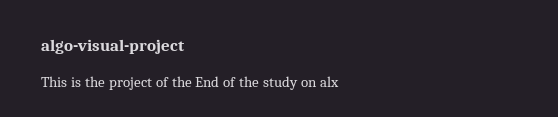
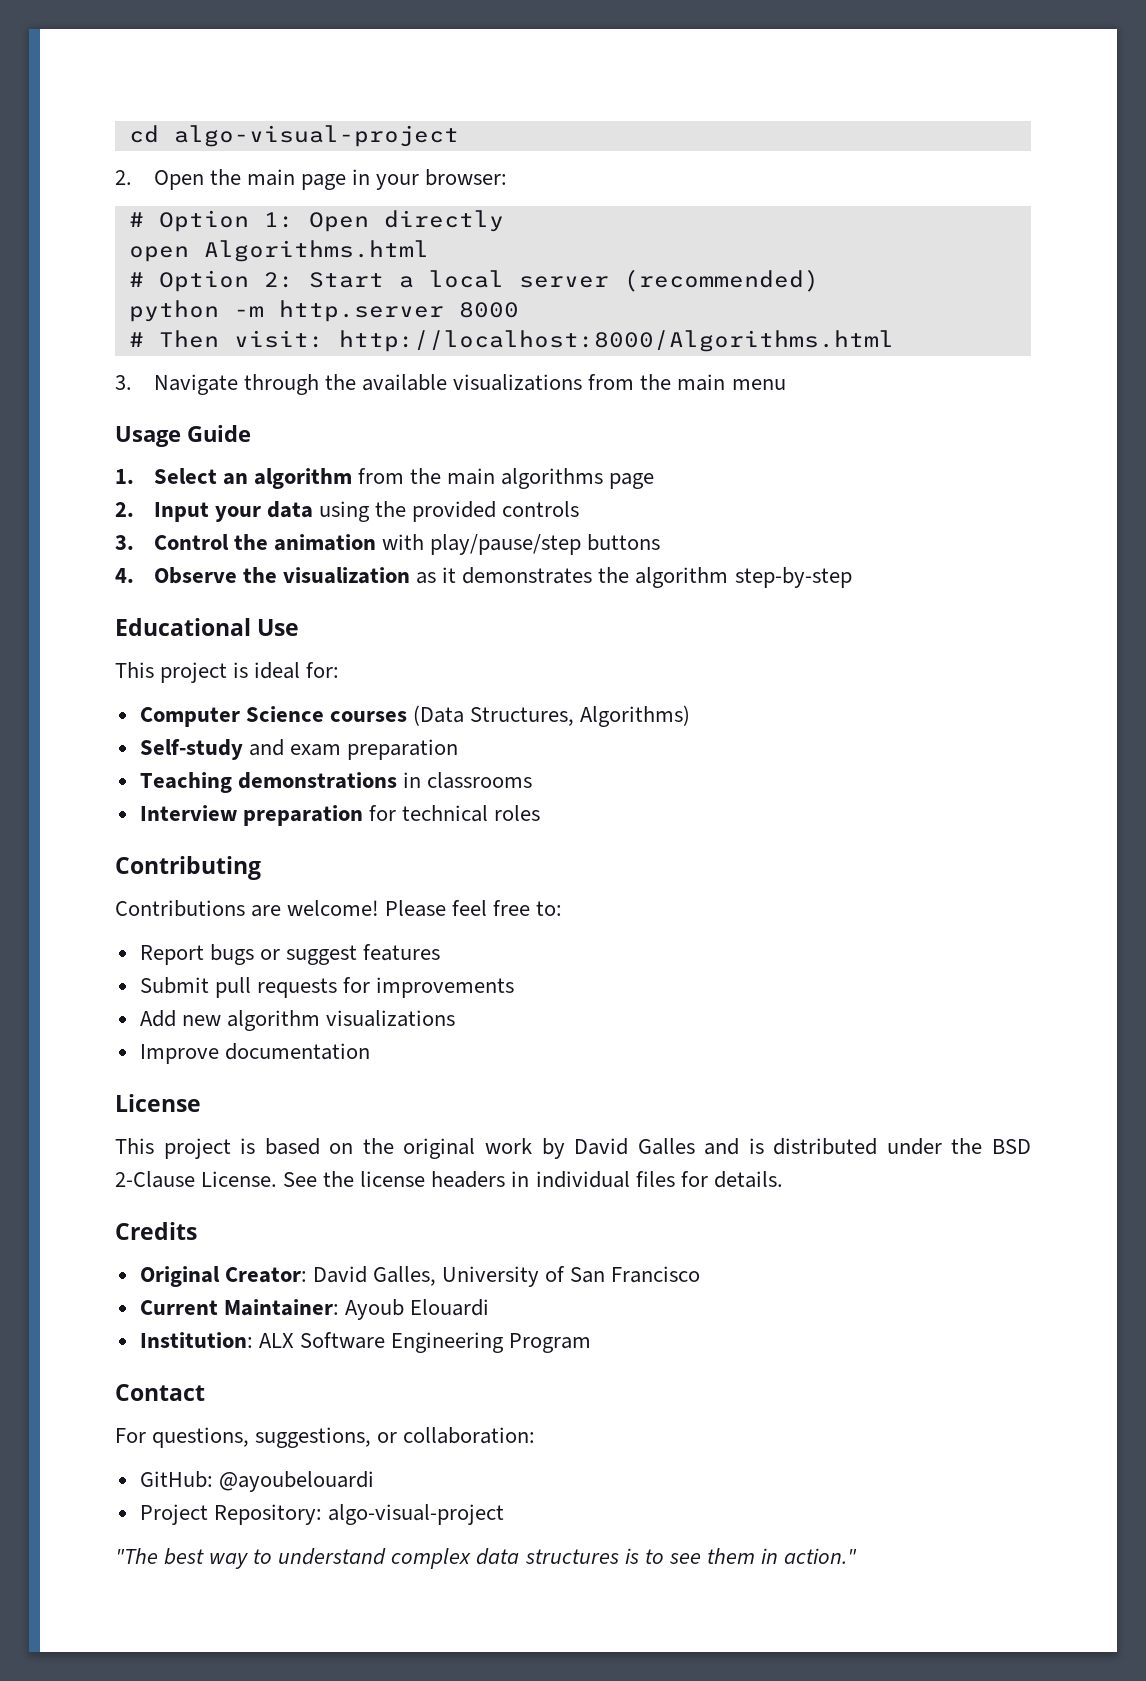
- algo-visual-project
- This is the project of the End of the study on alx
+ cd algo-visual-project
+ 2. Open the main page in your browser:
+ # Option 1: Open directly
+ open Algorithms.html
+ # Option 2: Start a local server (recommended)
+ python -m http.server 8000
+ # Then visit: http://localhost:8000/Algorithms.html
+ 3. Navigate through the available visualizations from the main menu
+ Usage Guide
+ 1. Select an algorithm from the main algorithms page
+ 2. Input your data using the provided controls
+ 3. Control the animation with play/pause/step buttons
+ 4. Observe the visualization as it demonstrates the algorithm step-by-step
+ Educational Use
+ This project is ideal for:
+ Computer Science courses (Data Structures, Algorithms)
+ Self-study and exam preparation
+ Teaching demonstrations in classrooms
+ Interview preparation for technical roles
+ Contributing
+ Contributions are welcome! Please feel free to:
+ Report bugs or suggest features
+ Submit pull requests for improvements
+ Add new algorithm visualizations
+ Improve documentation
+ License
+ This project is based on the original work by David Galles and is distributed under the BSD 2-Clause License. See the license headers in individual files for details.
+ Credits
+ Original Creator: David Galles, University of San Francisco
+ Current Maintainer: Ayoub Elouardi
+ Institution: ALX Software Engineering Program
+ Contact
+ For questions, suggestions, or collaboration:
+ GitHub: @ayoubelouardi
+ Project Repository: algo-visual-project
+ "The best way to understand complex data structures is to see them in action."

